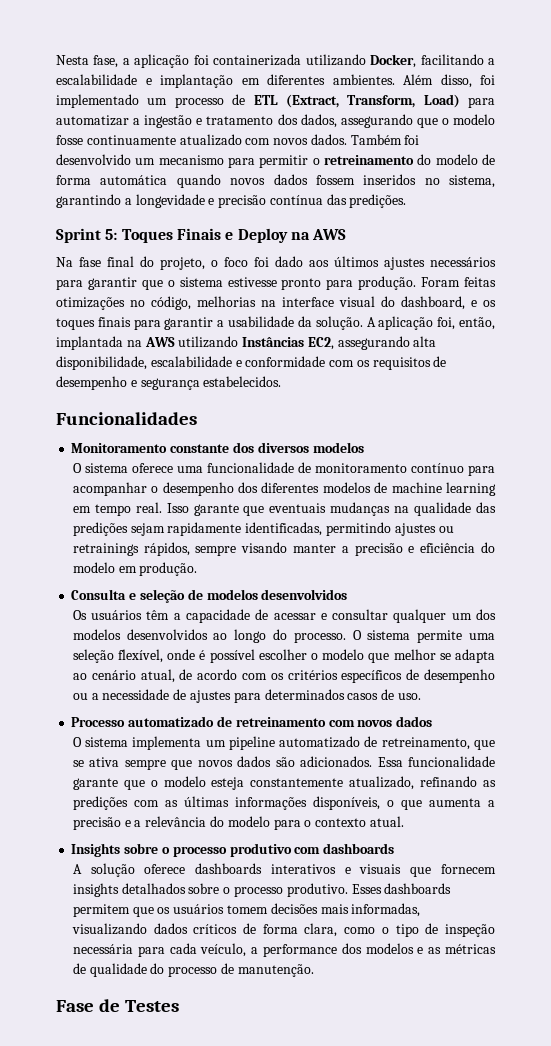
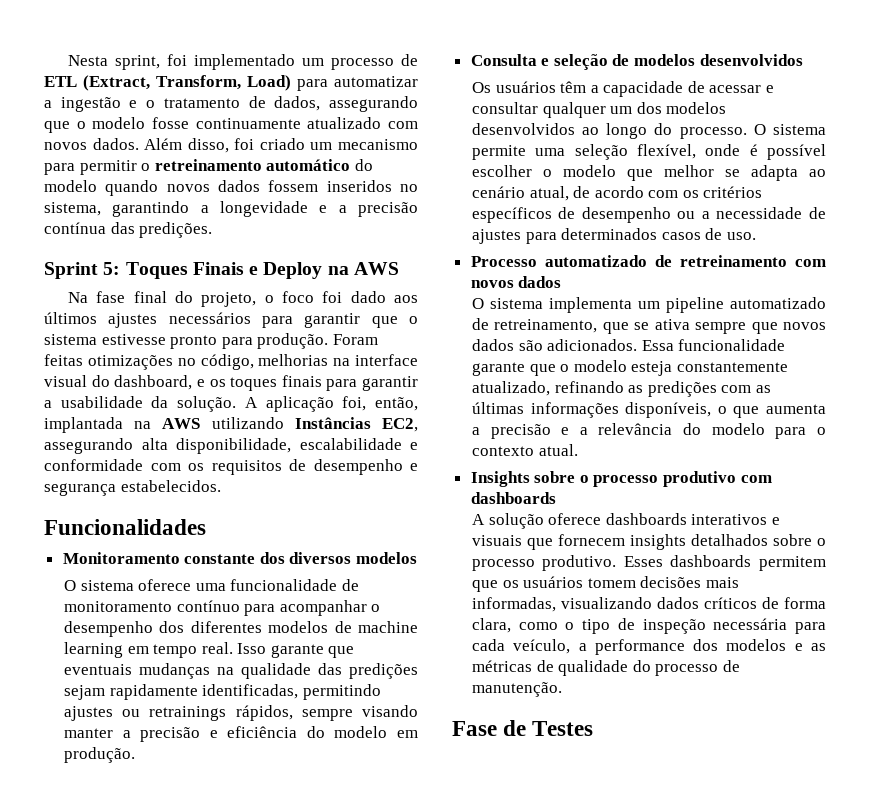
- Nesta fase, a aplicação foi containerizada utilizando Docker, facilitando a escalabilidade e implantação em diferentes ambientes. Além disso, foi implementado um processo de ETL (Extract, Transform, Load) para automatizar a ingestão e tratamento dos dados, assegurando que o modelo fosse continuamente atualizado com novos dados.
+ Nesta sprint, foi implementado um processo de ETL (Extract, Transform, Load) para automatizar a ingestão e o tratamento de dados, assegurando que o modelo fosse continuamente atualizado com novos dados.
- Também foi desenvolvido um mecanismo para permitir o retreinamento do modelo de forma automática quando novos dados fossem inseridos no sistema, garantindo a longevidade e precisão contínua das predições.
+ Além disso, foi criado um mecanismo para permitir o retreinamento automático do modelo quando novos dados fossem inseridos no sistema, garantindo a longevidade e a precisão contínua das predições.

